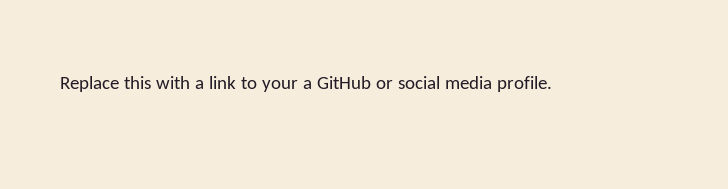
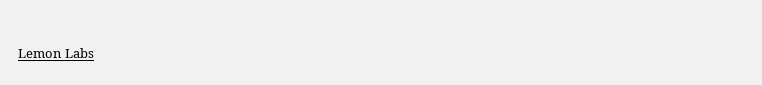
- Replace this with a link to your a GitHub or social media profile.
+ Lemon Labs

